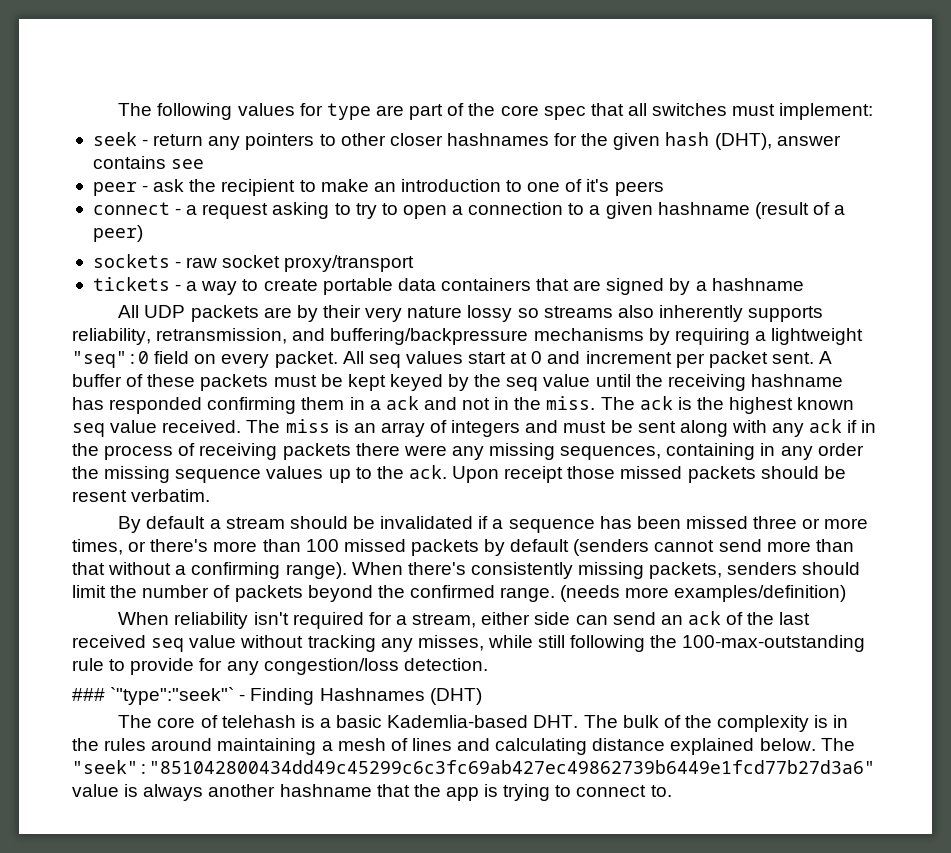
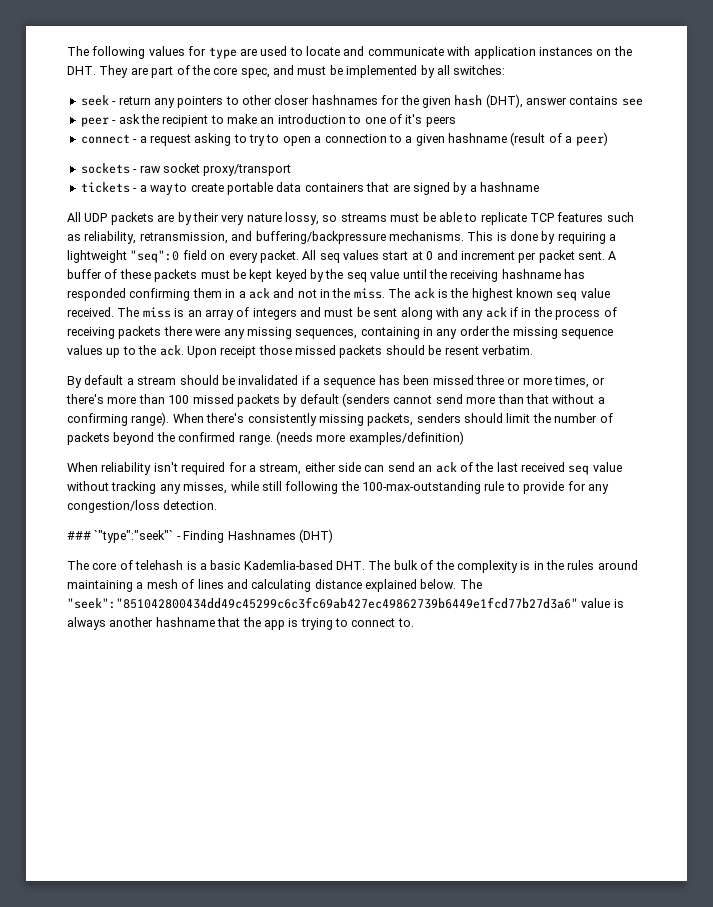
- The following values for type are part of the core spec that all switches must implement:
+ The following values for type are used to locate and communicate with application instances on the DHT. They are part of the core spec, and must be implemented by all switches:
- All UDP packets are by their very nature lossy so streams also inherently supports reliability, retransmission, and buffering/backpressure mechanisms by requiring a lightweight "seq":0 field on every packet.
+ All UDP packets are by their very nature lossy, so streams must be able to replicate TCP features such as reliability, retransmission, and buffering/backpressure mechanisms. This is done by requiring a lightweight "seq":0 field on every packet.

